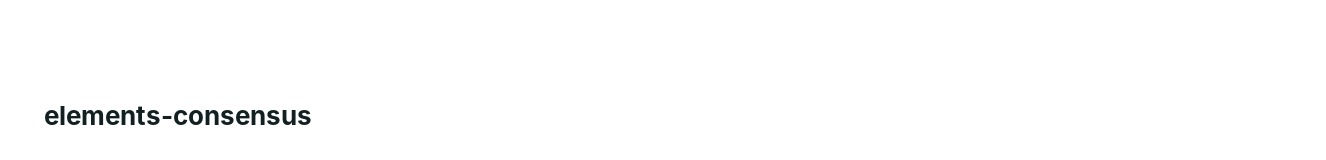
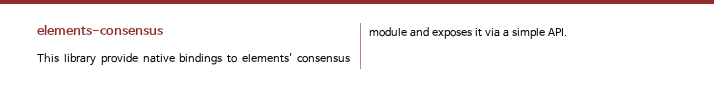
+ This library provide native bindings to elements' consensus module and exposes it via a simple API.

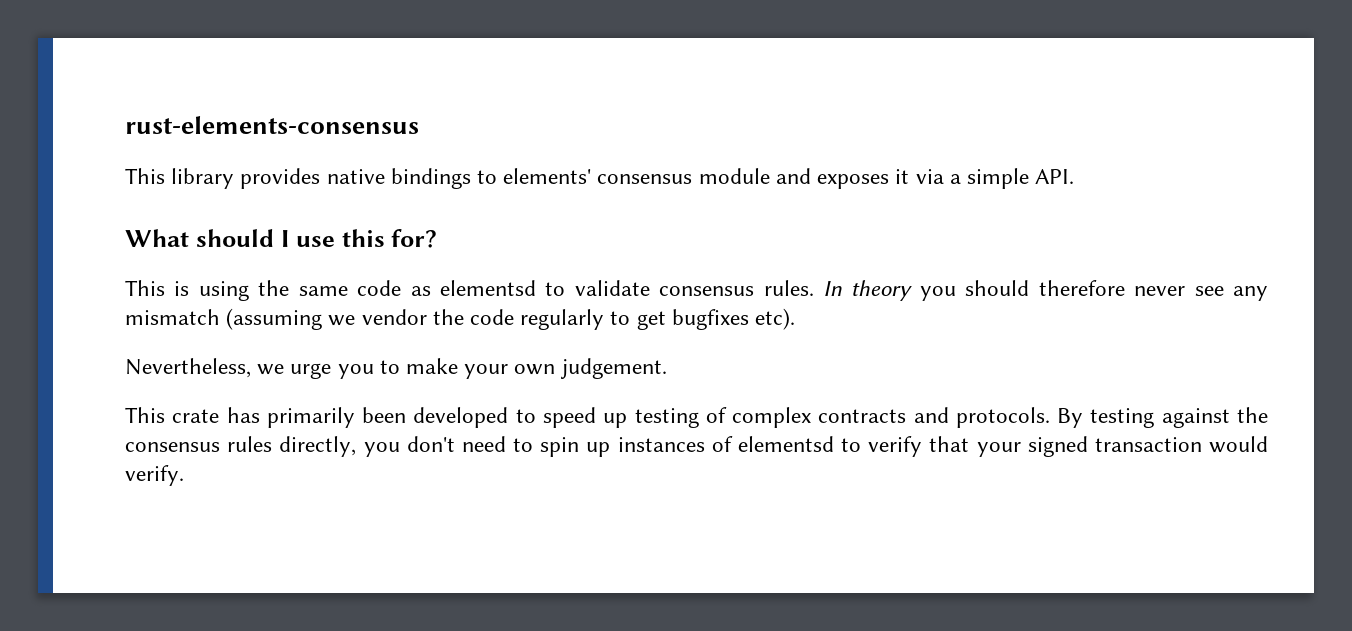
- elements-consensus
+ rust-elements-consensus
- This library provide native bindings to elements' consensus module and exposes it via a simple API.
+ This library provides native bindings to elements' consensus module and exposes it via a simple API.
+ What should I use this for?
+ This is using the same code as elementsd to validate consensus rules. In theory you should therefore never see any mismatch (assuming we vendor the code regularly to get bugfixes etc).
+ Nevertheless, we urge you to make your own judgement.
+ This crate has primarily been developed to speed up testing of complex contracts and protocols. By testing against the consensus rules directly, you don't need to spin up instances of elementsd to verify that your signed transaction would verify.

